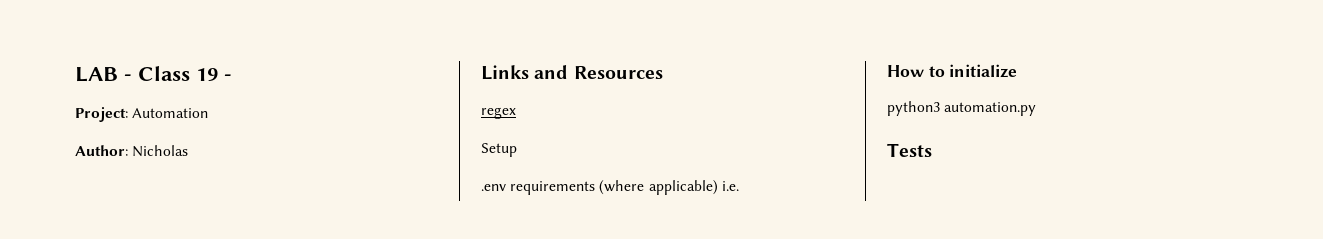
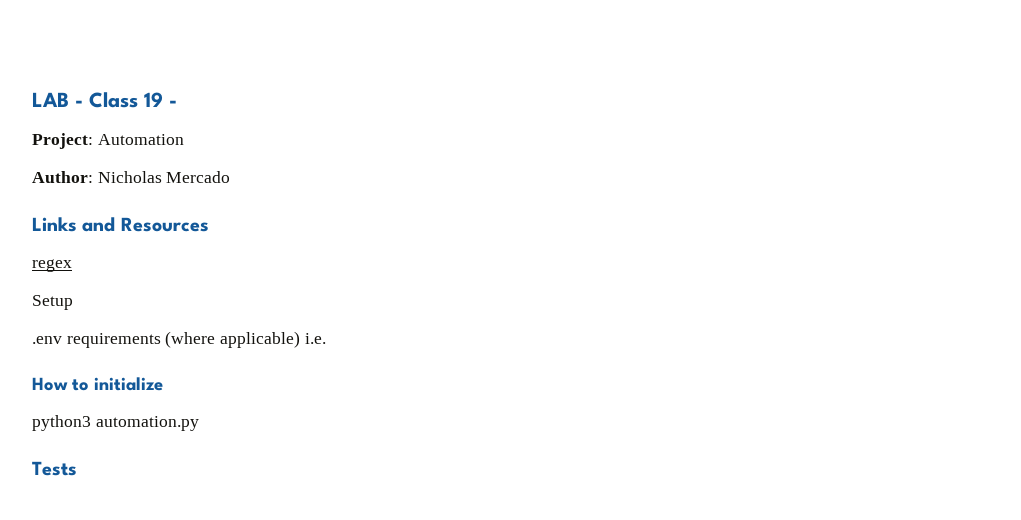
- Author: Nicholas
+ Author: Nicholas Mercado

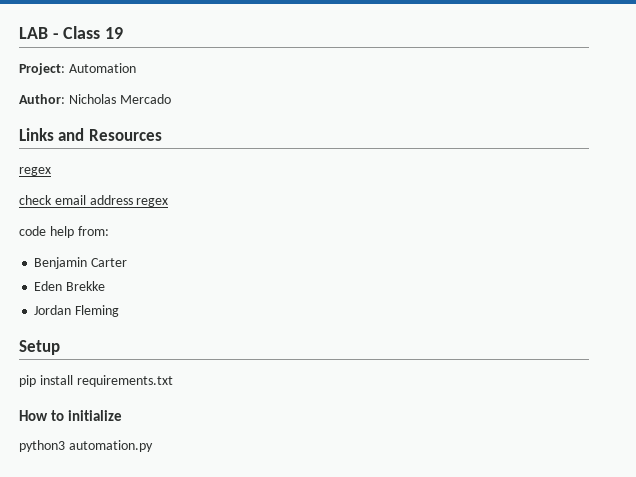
- LAB - Class 19 -
+ LAB - Class 19
+ check email address regex
+ code help from:
+ Benjamin Carter
+ Eden Brekke
+ Jordan Fleming
  Setup
- .env requirements (where applicable) i.e.
+ pip install requirements.txt
- Tests

